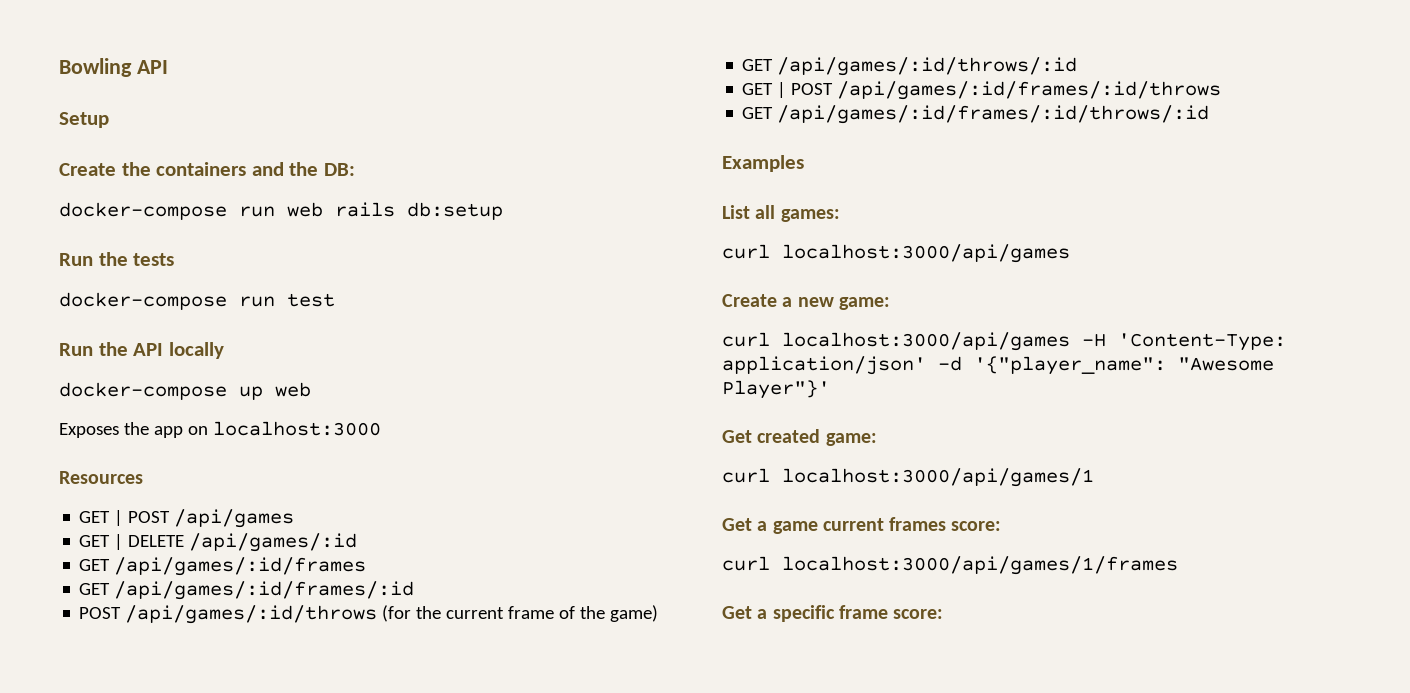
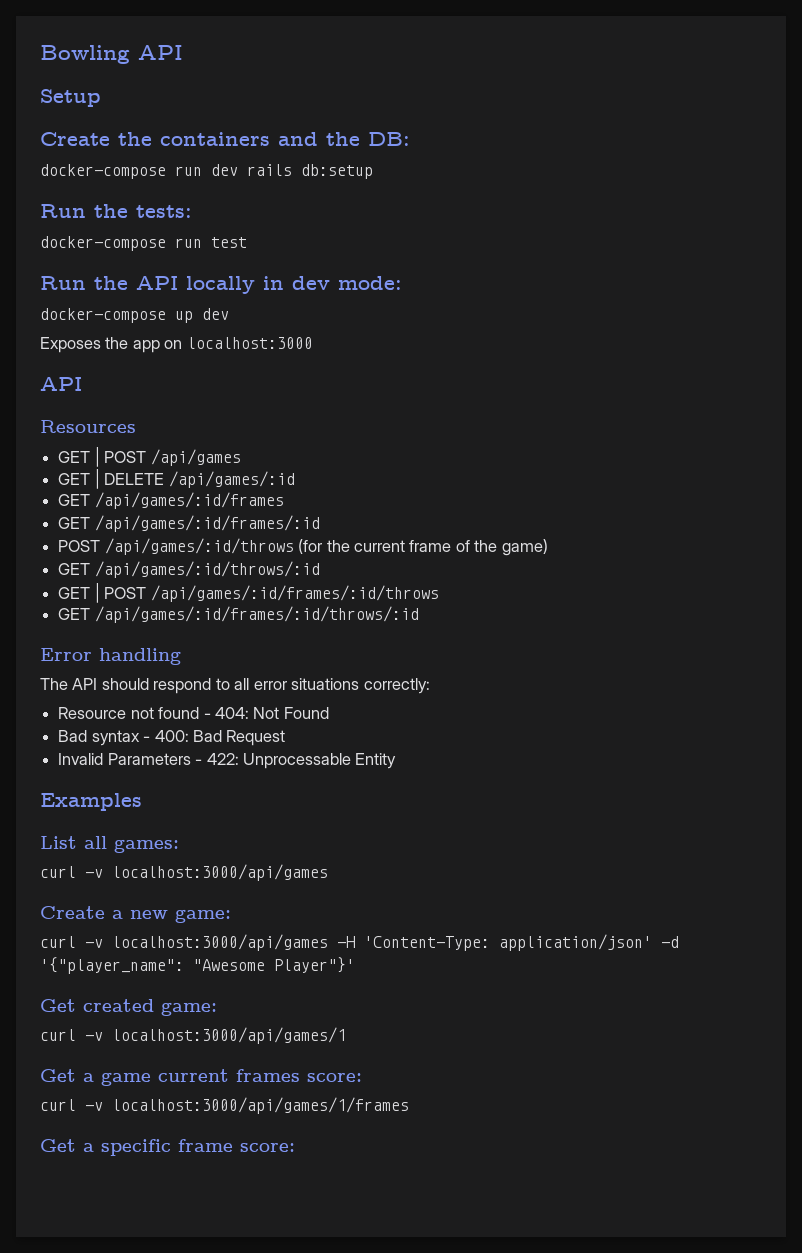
- docker-compose run web rails db:setup
+ docker-compose run dev rails db:setup
- Run the tests
+ Run the tests:
- Run the API locally
+ Run the API locally in dev mode:
- docker-compose up web
+ docker-compose up dev
  Exposes the app on localhost:3000
+ API
+ Error handling
+ The API should respond to all error situations correctly:
+ Resource not found - 404: Not Found
+ Bad syntax - 400: Bad Request
+ Invalid Parameters - 422: Unprocessable Entity
  List all games:
- curl localhost:3000/api/games
+ curl -v localhost:3000/api/games
- curl localhost:3000/api/games -H 'Content-Type: application/json' -d '{"player_name": "Awesome Player"}'
+ curl -v localhost:3000/api/games -H 'Content-Type: application/json' -d '{"player_name": "Awesome Player"}'
- curl localhost:3000/api/games/1
+ curl -v localhost:3000/api/games/1
- curl localhost:3000/api/games/1/frames
+ curl -v localhost:3000/api/games/1/frames

